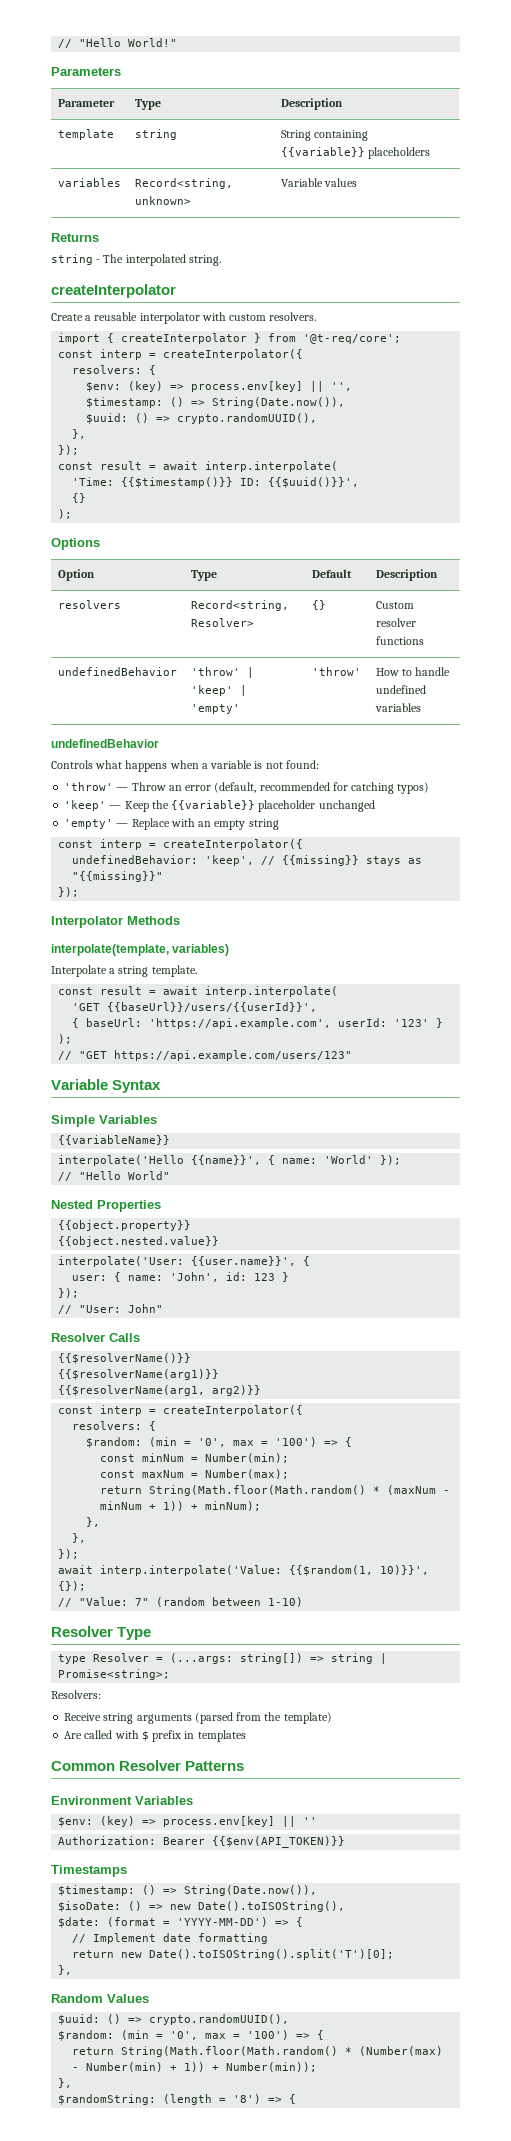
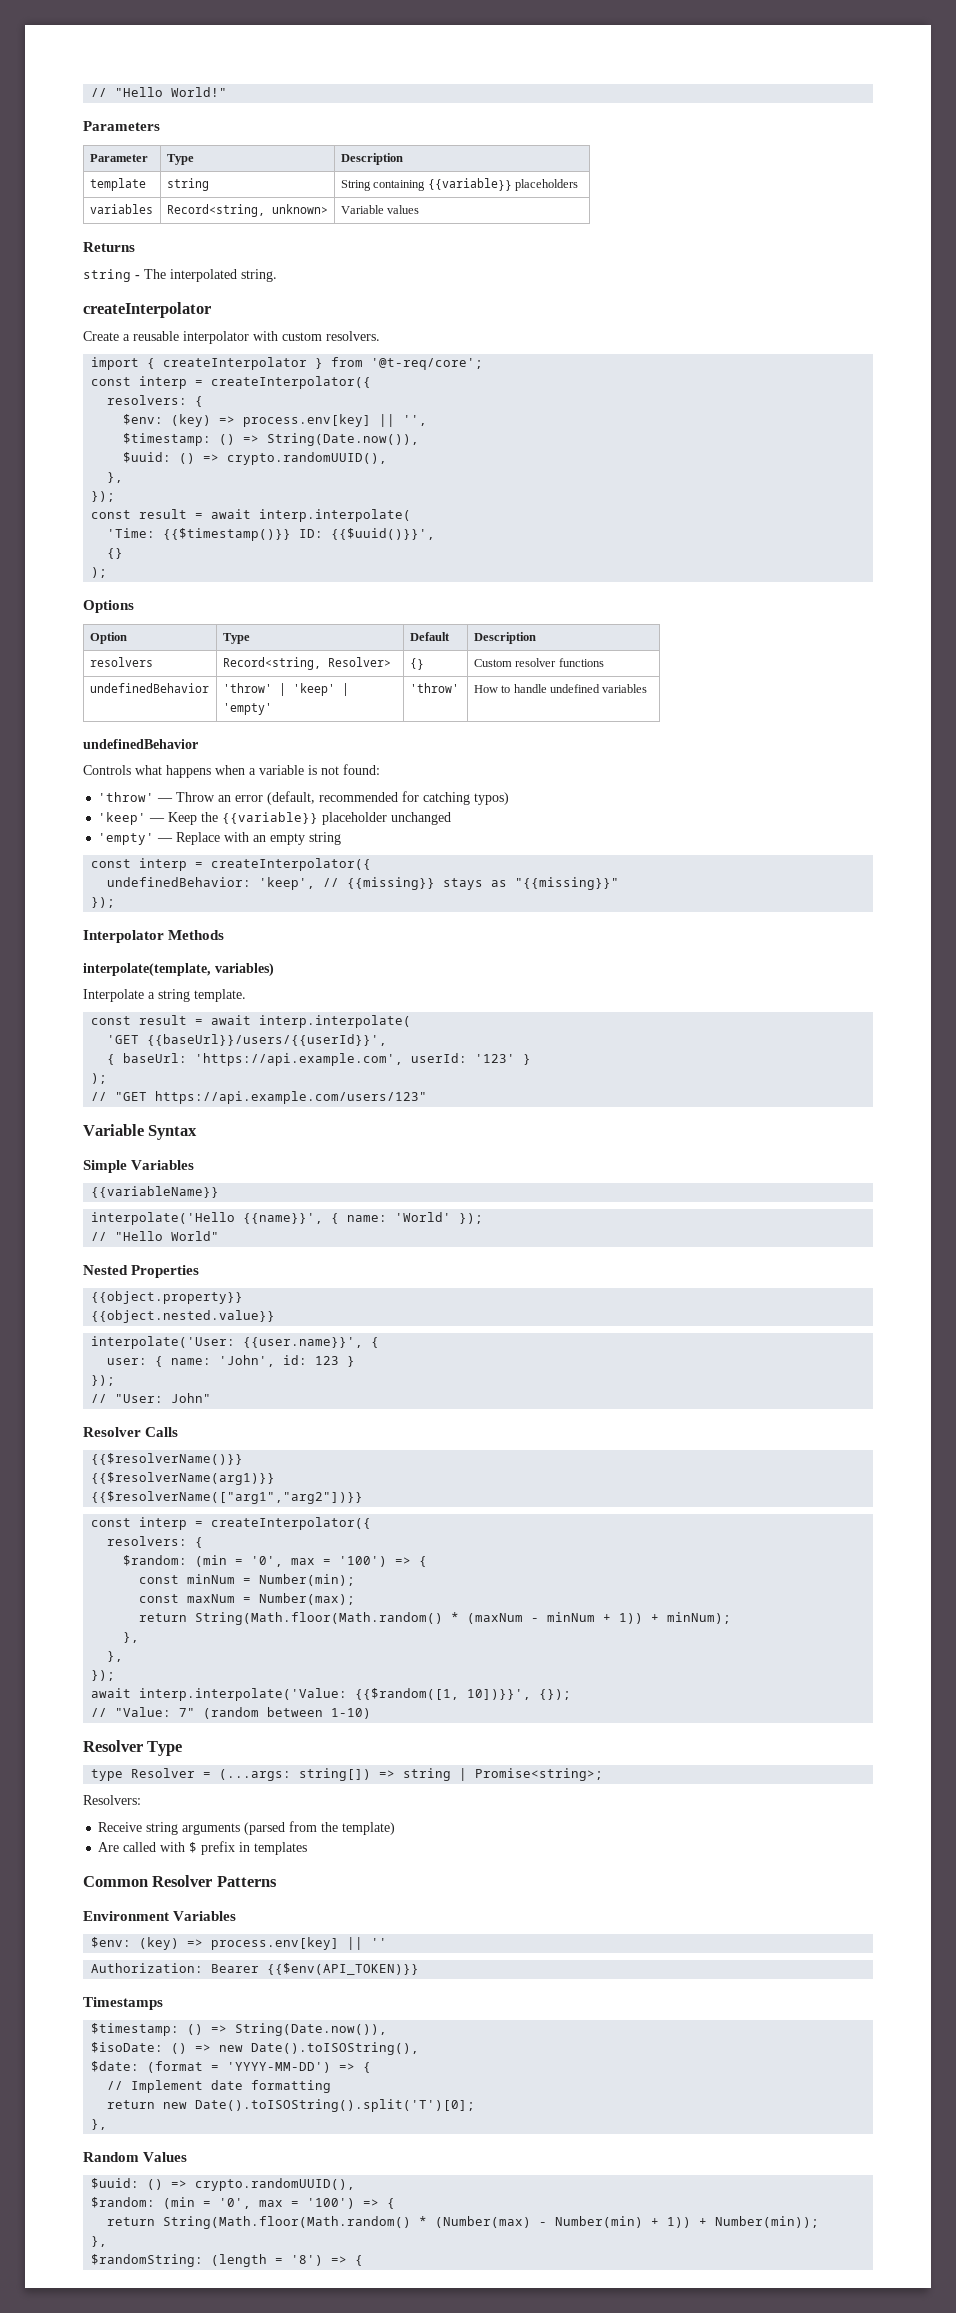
- {{$resolverName(arg1, arg2)}}
+ {{$resolverName(["arg1","arg2"])}}
- await interp.interpolate('Value: {{$random(1, 10)}}', {});
+ await interp.interpolate('Value: {{$random([1, 10])}}', {});

